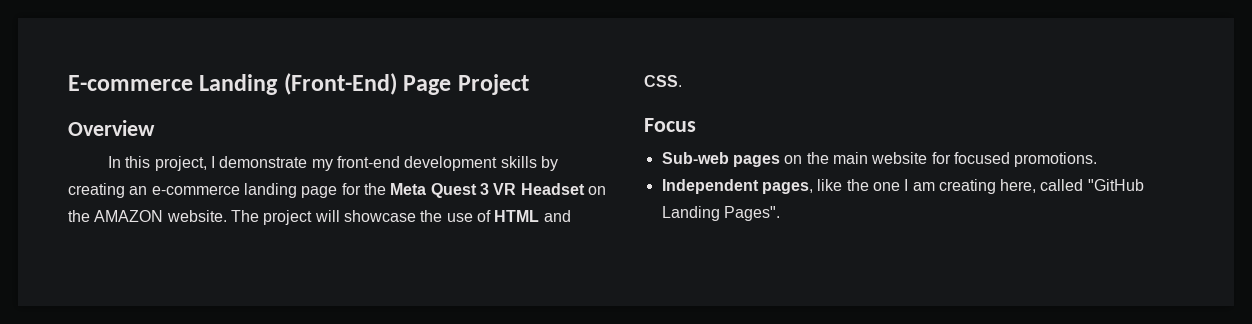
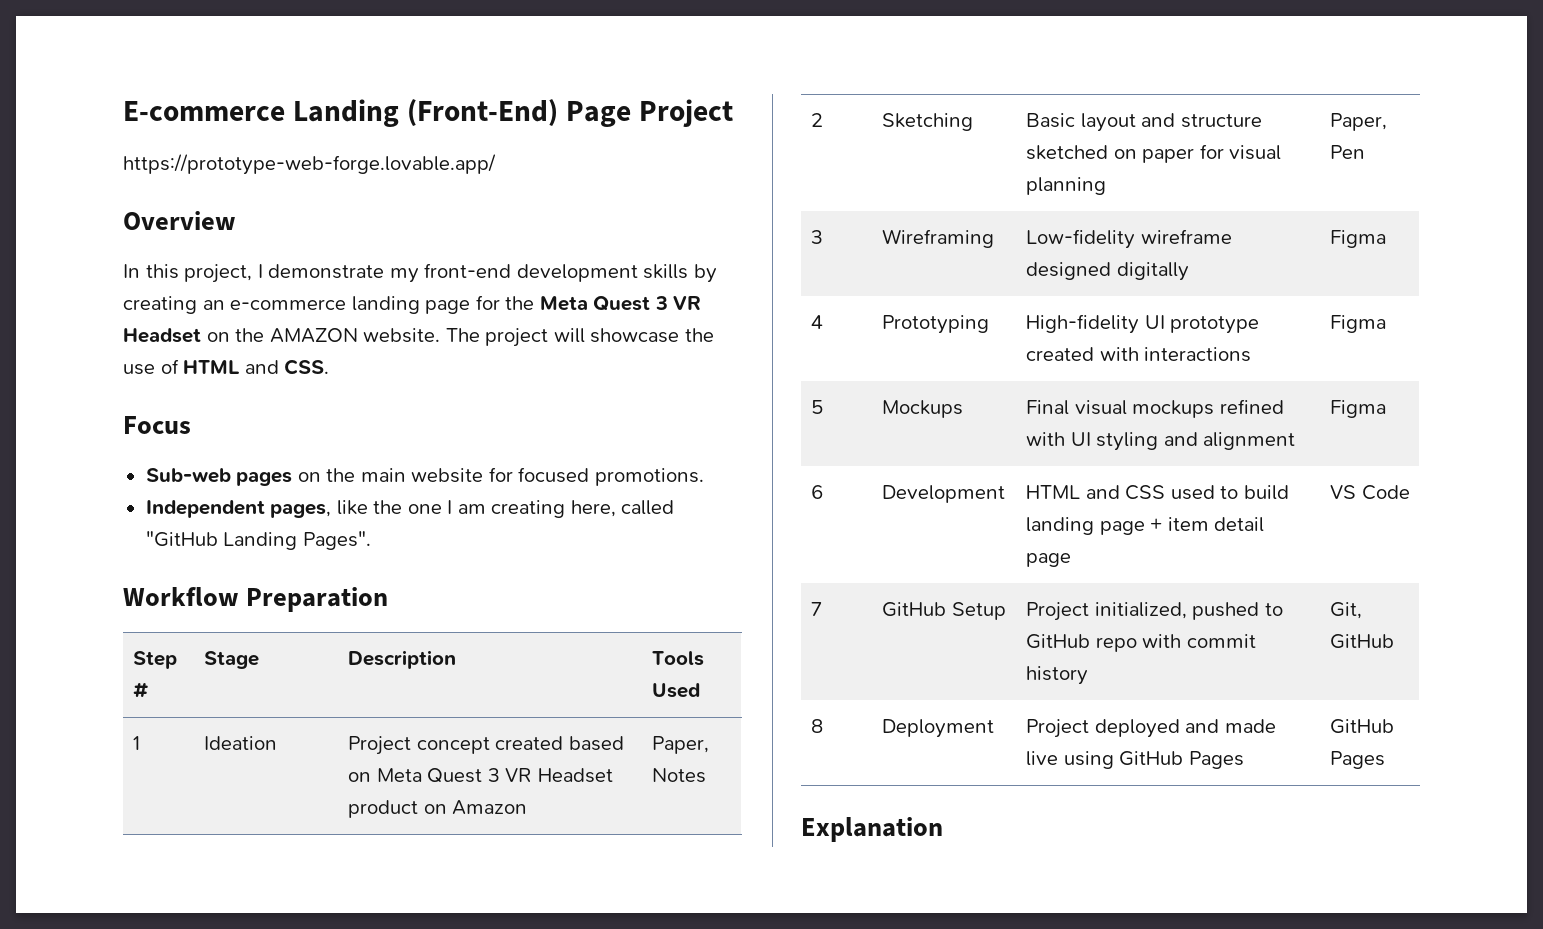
+ https://prototype-web-forge.lovable.app/
+ Workflow Preparation
+ Step # | Stage | Description | Tools Used
+ 1 | Ideation | Project concept created based on Meta Quest 3 VR Headset product on Amazon | Paper, Notes
+ 2 | Sketching | Basic layout and structure sketched on paper for visual planning | Paper, Pen
+ 3 | Wireframing | Low-fidelity wireframe designed digitally | Figma
+ 4 | Prototyping | High-fidelity UI prototype created with interactions | Figma
+ 5 | Mockups | Final visual mockups refined with UI styling and alignment | Figma
+ 6 | Development | HTML and CSS used to build landing page + item detail page | VS Code
+ 7 | GitHub Setup | Project initialized, pushed to GitHub repo with commit history | Git, GitHub
+ 8 | Deployment | Project deployed and made live using GitHub Pages | GitHub Pages
+ Explanation

